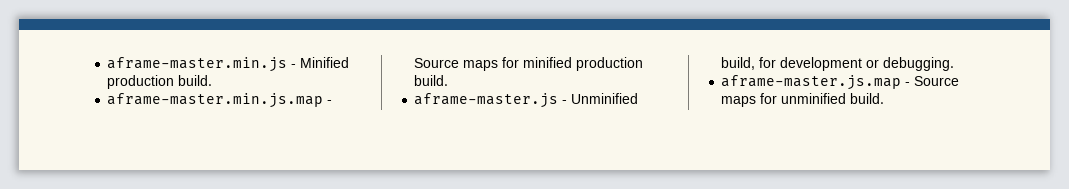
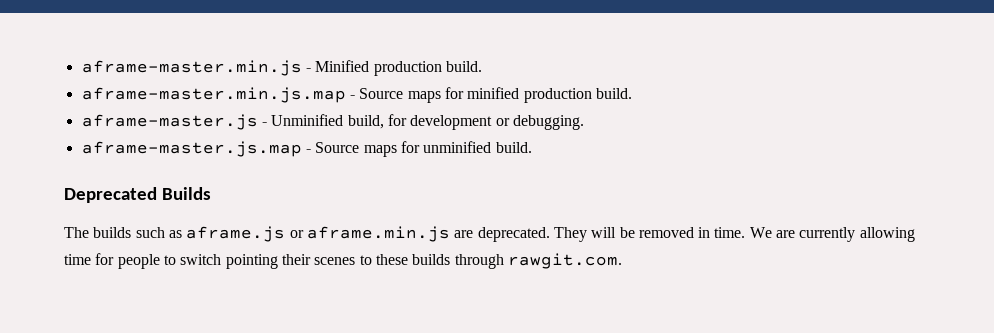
+ Deprecated Builds
+ The builds such as aframe.js or aframe.min.js are deprecated. They will be removed in time. We are currently allowing time for people to switch pointing their scenes to these builds through rawgit.com.

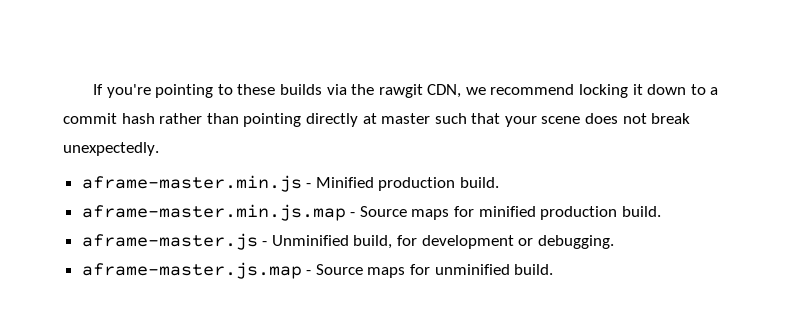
+ If you're pointing to these builds via the rawgit CDN, we recommend locking it down to a commit hash rather than pointing directly at master such that your scene does not break unexpectedly.
- Deprecated Builds
- The builds such as aframe.js or aframe.min.js are deprecated. They will be removed in time. We are currently allowing time for people to switch pointing their scenes to these builds through rawgit.com.

